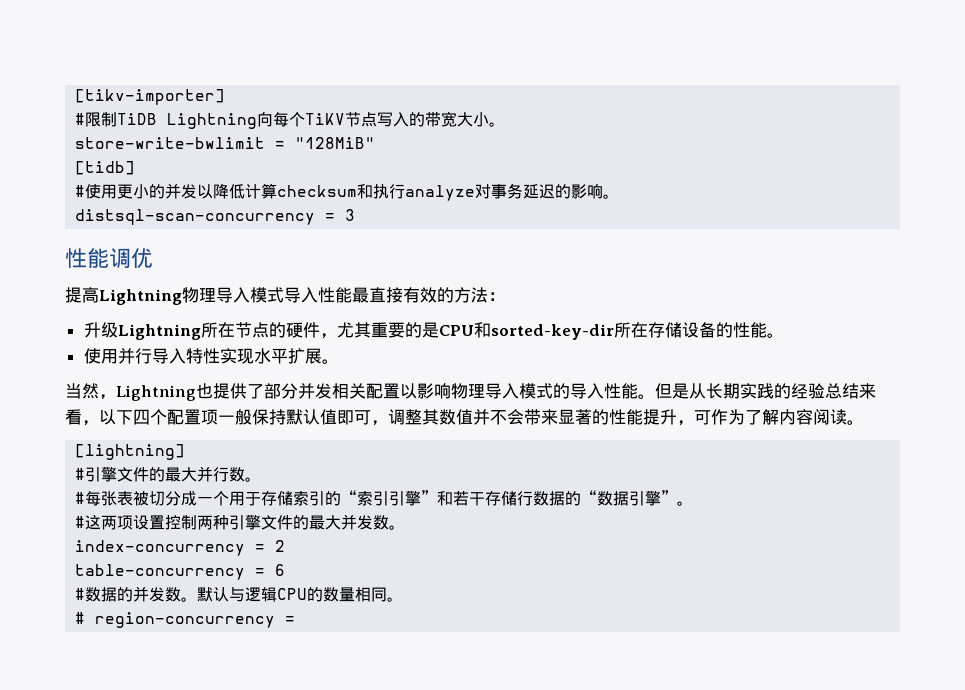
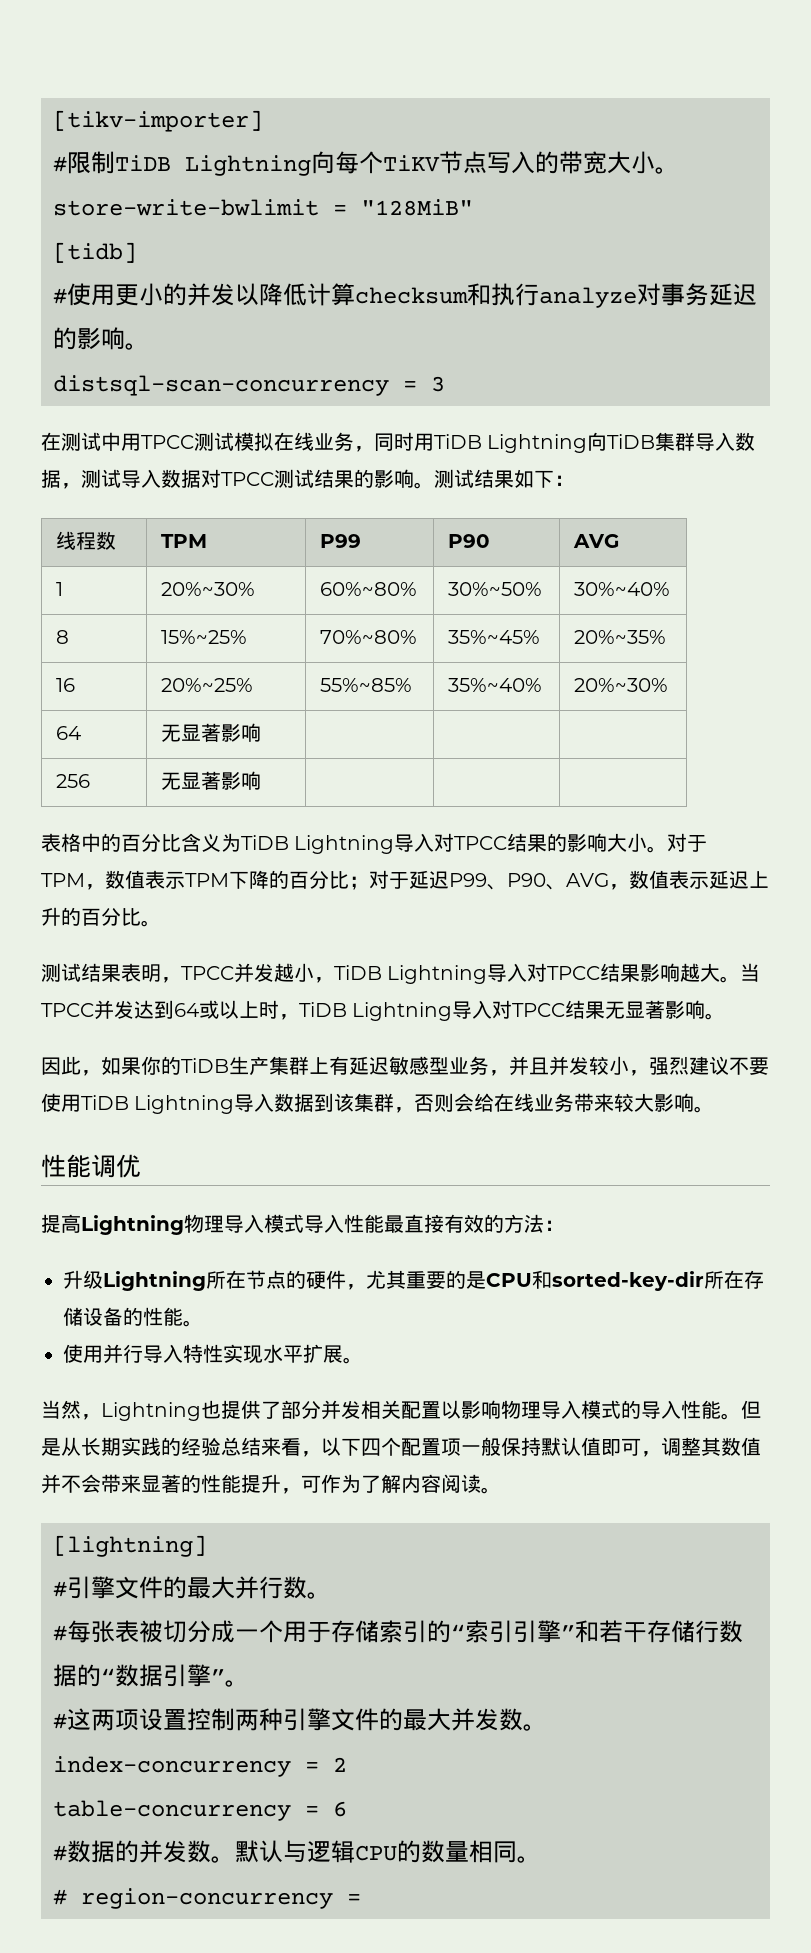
+ 在测试中用TPCC测试模拟在线业务，同时用TiDB Lightning向TiDB集群导入数据，测试导入数据对TPCC测试结果的影响。测试结果如下：
+ 线程数 | TPM | P99 | P90 | AVG
+ 1 | 20%~30% | 60%~80% | 30%~50% | 30%~40%
+ 8 | 15%~25% | 70%~80% | 35%~45% | 20%~35%
+ 16 | 20%~25% | 55%~85% | 35%~40% | 20%~30%
+ 64 | 无显著影响 | | |
+ 256 | 无显著影响 | | |
+ 表格中的百分比含义为TiDB Lightning导入对TPCC结果的影响大小。对于TPM，数值表示TPM下降的百分比；对于延迟P99、P90、AVG，数值表示延迟上升的百分比。
+ 测试结果表明，TPCC并发越小，TiDB Lightning导入对TPCC结果影响越大。当TPCC并发达到64或以上时，TiDB Lightning导入对TPCC结果无显著影响。
+ 因此，如果你的TiDB生产集群上有延迟敏感型业务，并且并发较小，强烈建议不要使用TiDB Lightning导入数据到该集群，否则会给在线业务带来较大影响。

